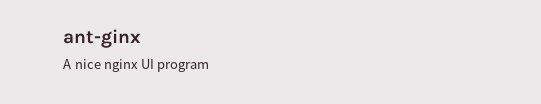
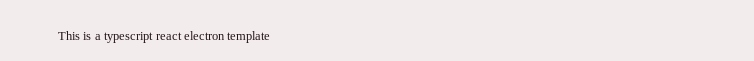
- ant-ginx
- A nice nginx UI program
+ This is a typescript react electron template

